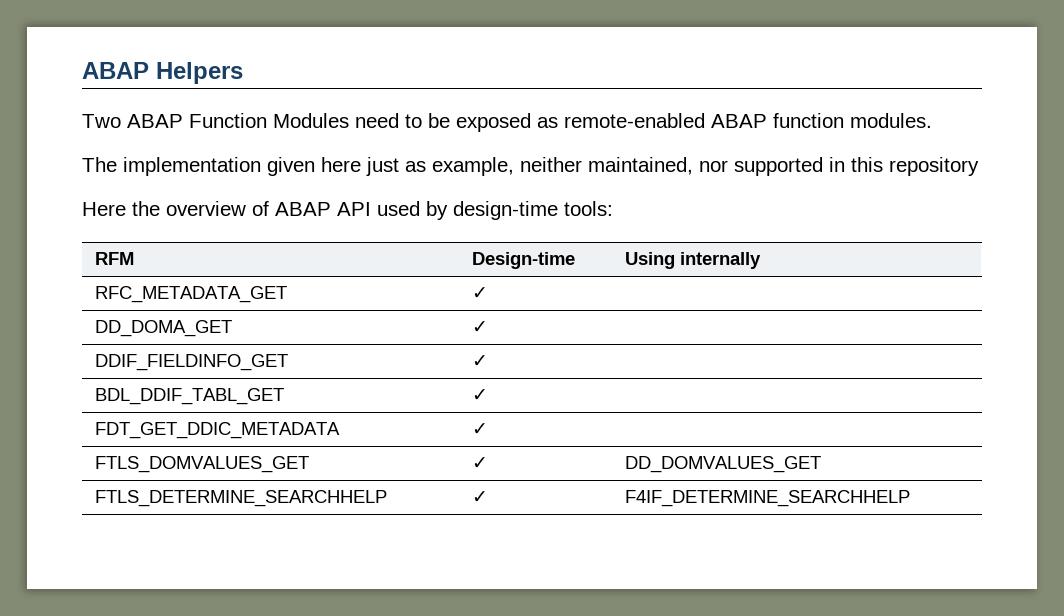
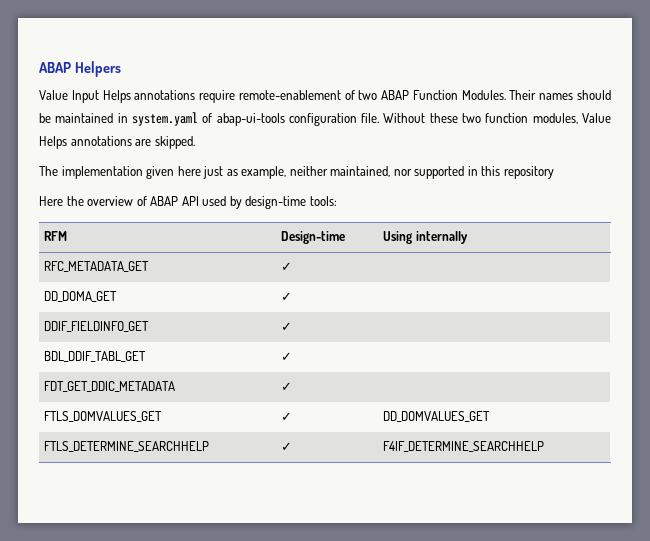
- Two ABAP Function Modules need to be exposed as remote-enabled ABAP function modules.
+ Value Input Helps annotations require remote-enablement of two ABAP Function Modules. Their names should be maintained in system.yaml of abap-ui-tools configuration file. Without these two function modules, Value Helps annotations are skipped.

